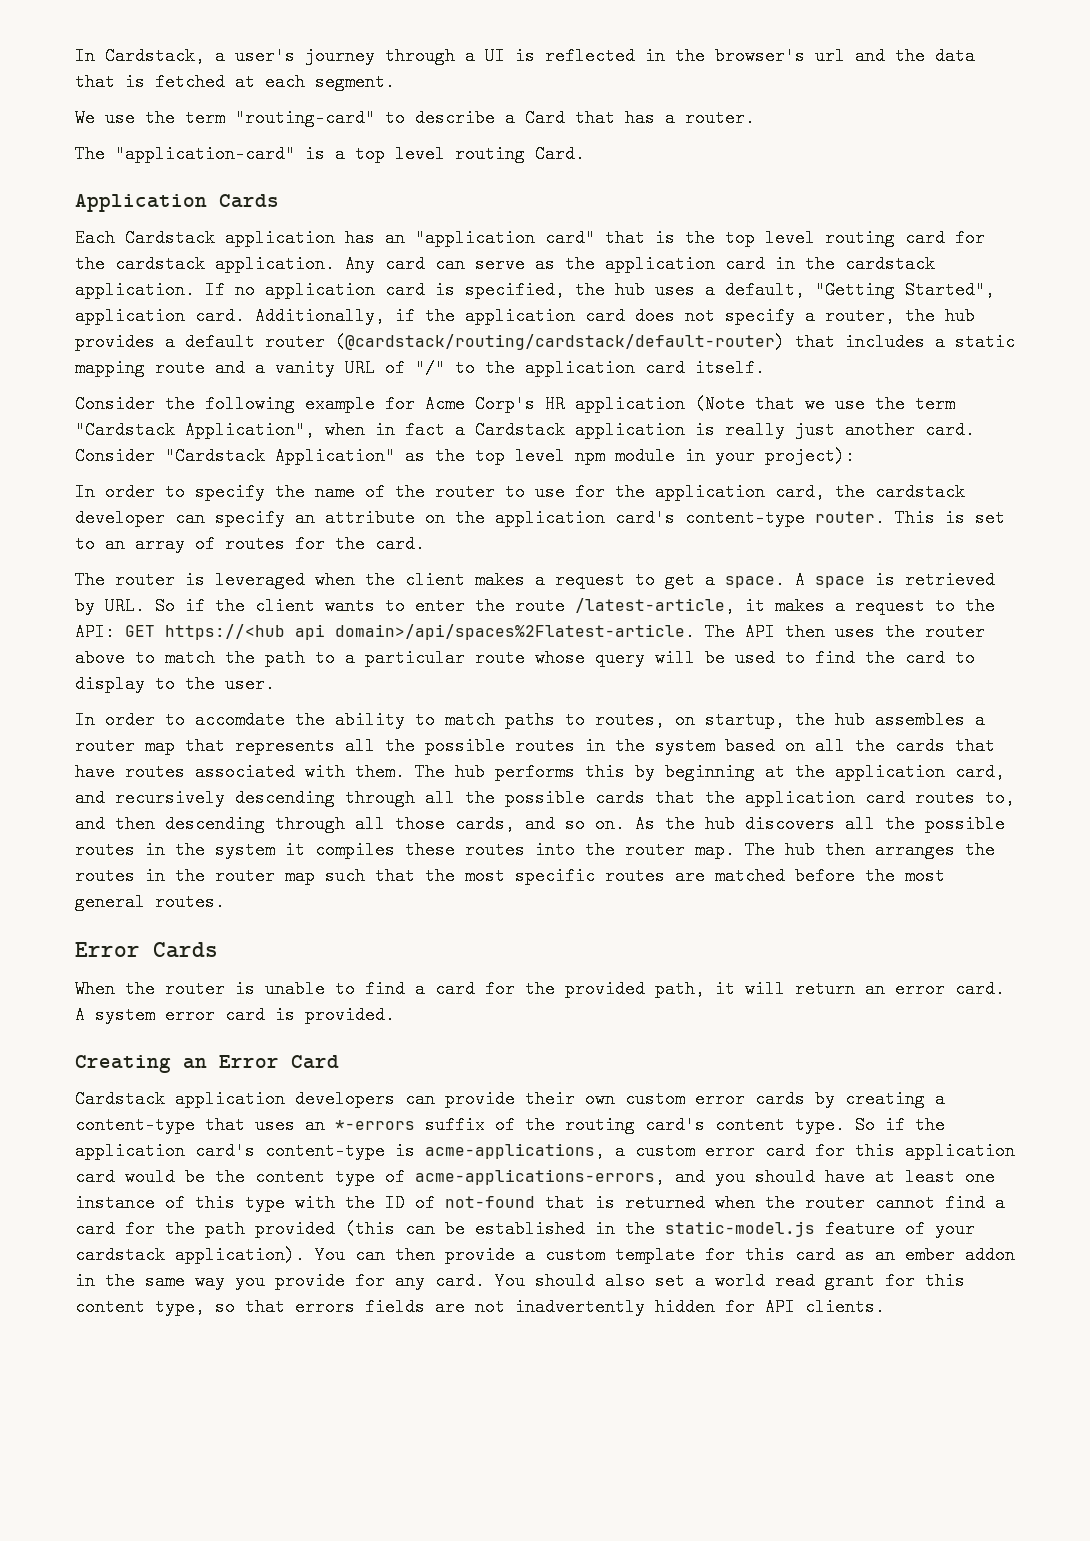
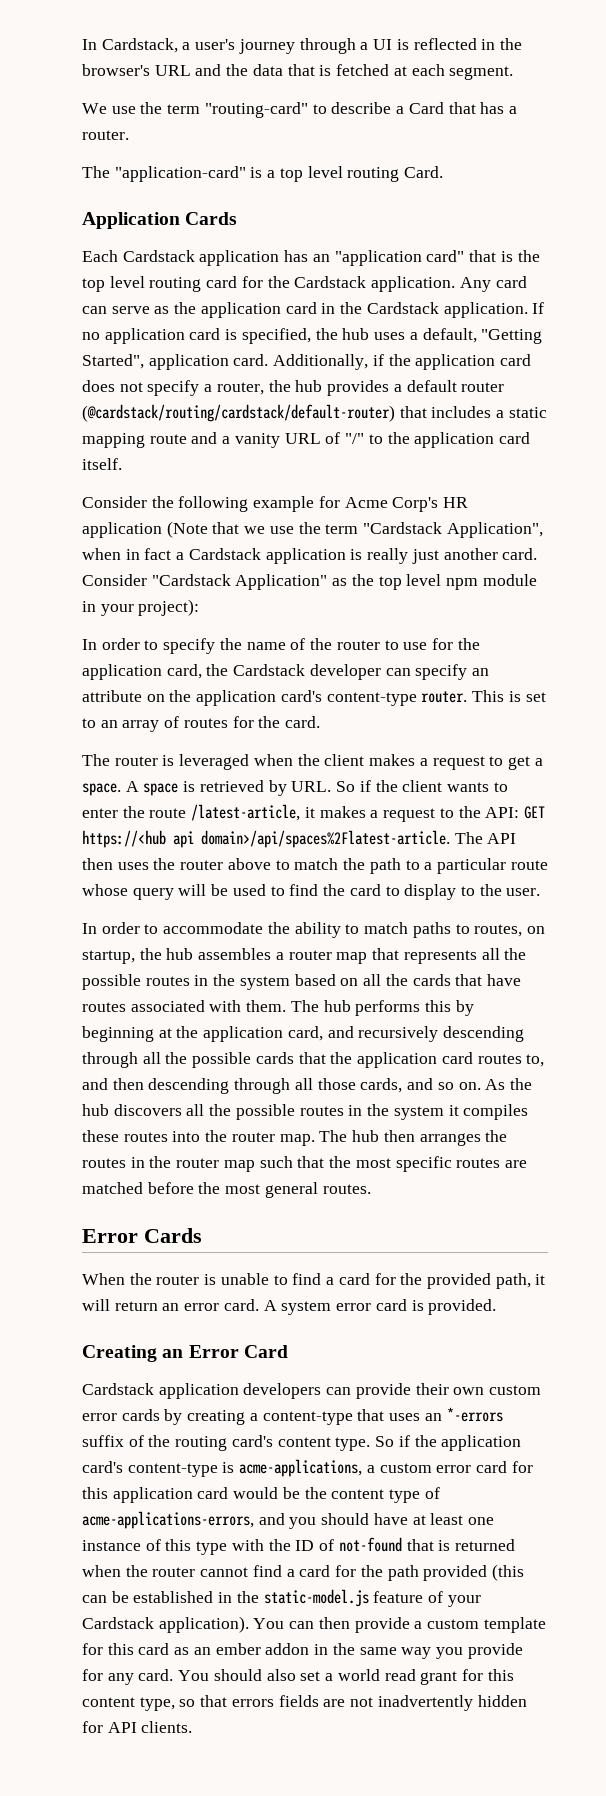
- In Cardstack, a user's journey through a UI is reflected in the browser's url and the data that is fetched at each segment.
+ In Cardstack, a user's journey through a UI is reflected in the browser's URL and the data that is fetched at each segment.
- Each Cardstack application has an "application card" that is the top level routing card for the cardstack application.
+ Each Cardstack application has an "application card" that is the top level routing card for the Cardstack application.
- Any card can serve as the application card in the cardstack application.
+ Any card can serve as the application card in the Cardstack application.
- In order to specify the name of the router to use for the application card, the cardstack developer can specify an attribute on the application card's content-type router.
+ In order to specify the name of the router to use for the application card, the Cardstack developer can specify an attribute on the application card's content-type router.
- In order to accomdate the ability to match paths to routes, on startup, the hub assembles a router map that represents all the possible routes in the system based on all the cards that have routes associated with them.
+ In order to accommodate the ability to match paths to routes, on startup, the hub assembles a router map that represents all the possible routes in the system based on all the cards that have routes associated with them.
- So if the application card's content-type is acme-applications, a custom error card for this application card would be the content type of acme-applications-errors, and you should have at least one instance of this type with the ID of not-found that is returned when the router cannot find a card for the path provided (this can be established in the static-model.js feature of your cardstack application).
+ So if the application card's content-type is acme-applications, a custom error card for this application card would be the content type of acme-applications-errors, and you should have at least one instance of this type with the ID of not-found that is returned when the router cannot find a card for the path provided (this can be established in the static-model.js feature of your Cardstack application).

